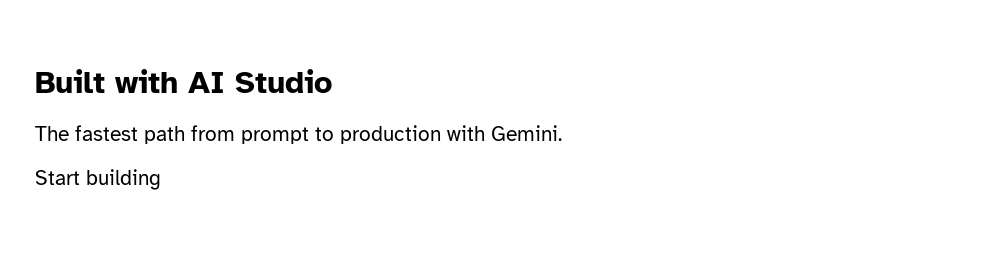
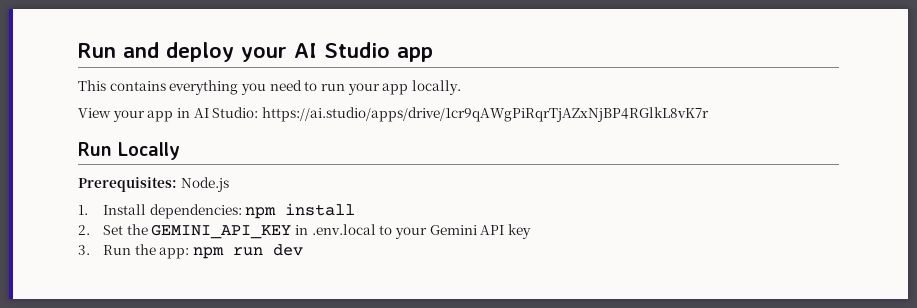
- Built with AI Studio
- The fastest path from prompt to production with Gemini.
- Start building
+ Run and deploy your AI Studio app
+ This contains everything you need to run your app locally.
+ View your app in AI Studio: https://ai.studio/apps/drive/1cr9qAWgPiRqrTjAZxNjBP4RGlkL8vK7r
+ Run Locally
+ Prerequisites: Node.js
+ 1. Install dependencies: npm install
+ 2. Set the GEMINI_API_KEY in .env.local to your Gemini API key
+ 3. Run the app: npm run dev

